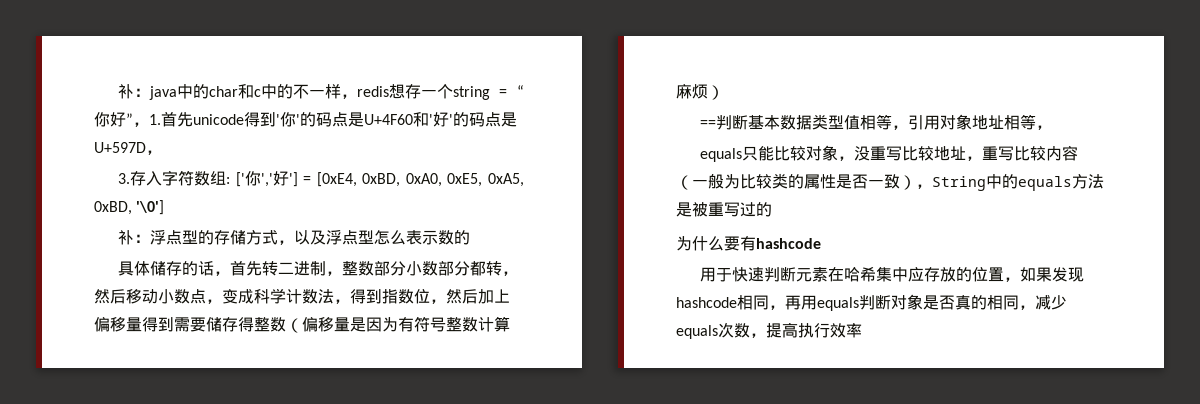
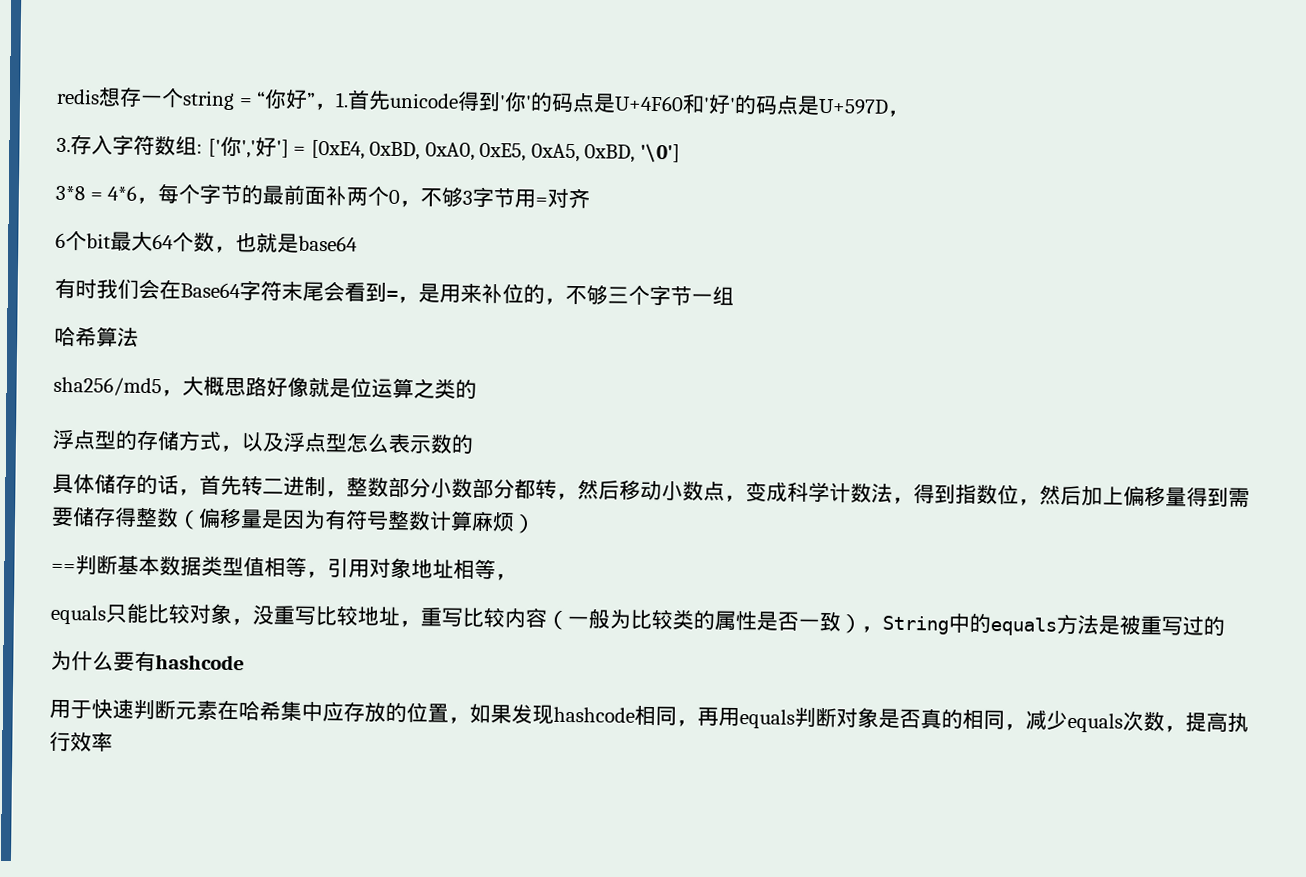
- 补：java中的char和c中的不一样，redis想存一个string = “你好”，1.首先unicode得到'你'的码点是U+4F60和'好'的码点是U+597D，
+ redis想存一个string = “你好”，1.首先unicode得到'你'的码点是U+4F60和'好'的码点是U+597D，
- 补：浮点型的存储方式，以及浮点型怎么表示数的
+ 3*8 = 4*6，每个字节的最前面补两个0，不够3字节用=对齐
+ 6个bit最大64个数，也就是base64
+ 有时我们会在Base64字符末尾会看到=，是用来补位的，不够三个字节一组
+ 哈希算法
+ sha256/md5，大概思路好像就是位运算之类的
+ 浮点型的存储方式，以及浮点型怎么表示数的

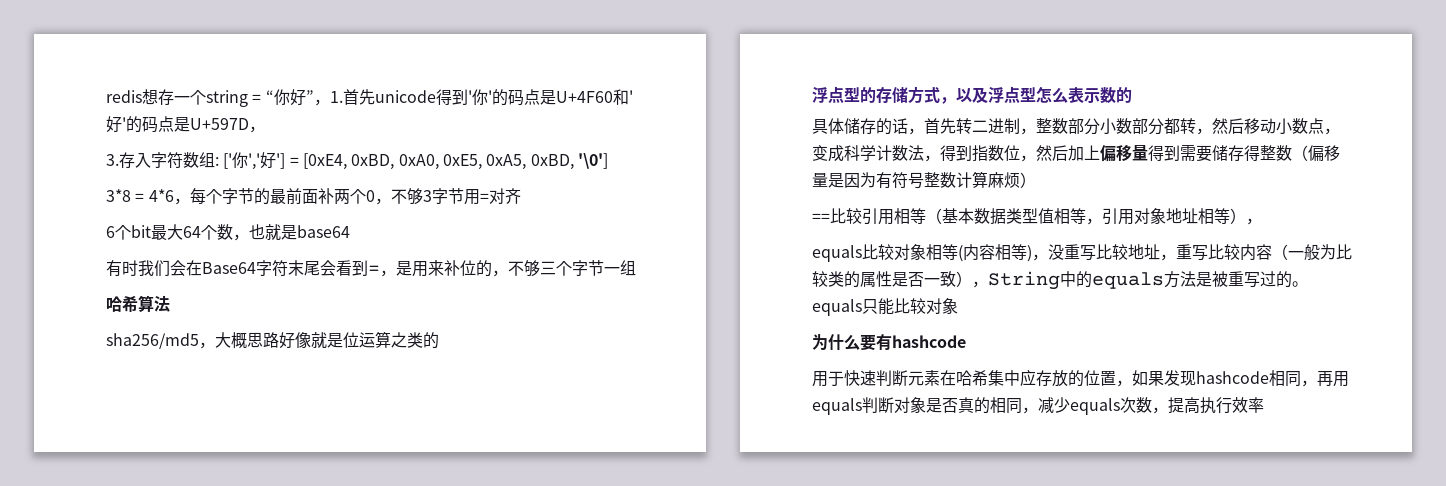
- ==判断基本数据类型值相等，引用对象地址相等，
+ ==比较引用相等（基本数据类型值相等，引用对象地址相等），
- equals只能比较对象，没重写比较地址，重写比较内容（一般为比较类的属性是否一致），String中的equals方法是被重写过的
+ equals比较对象相等(内容相等)，没重写比较地址，重写比较内容（一般为比较类的属性是否一致），String中的equals方法是被重写过的。equals只能比较对象

